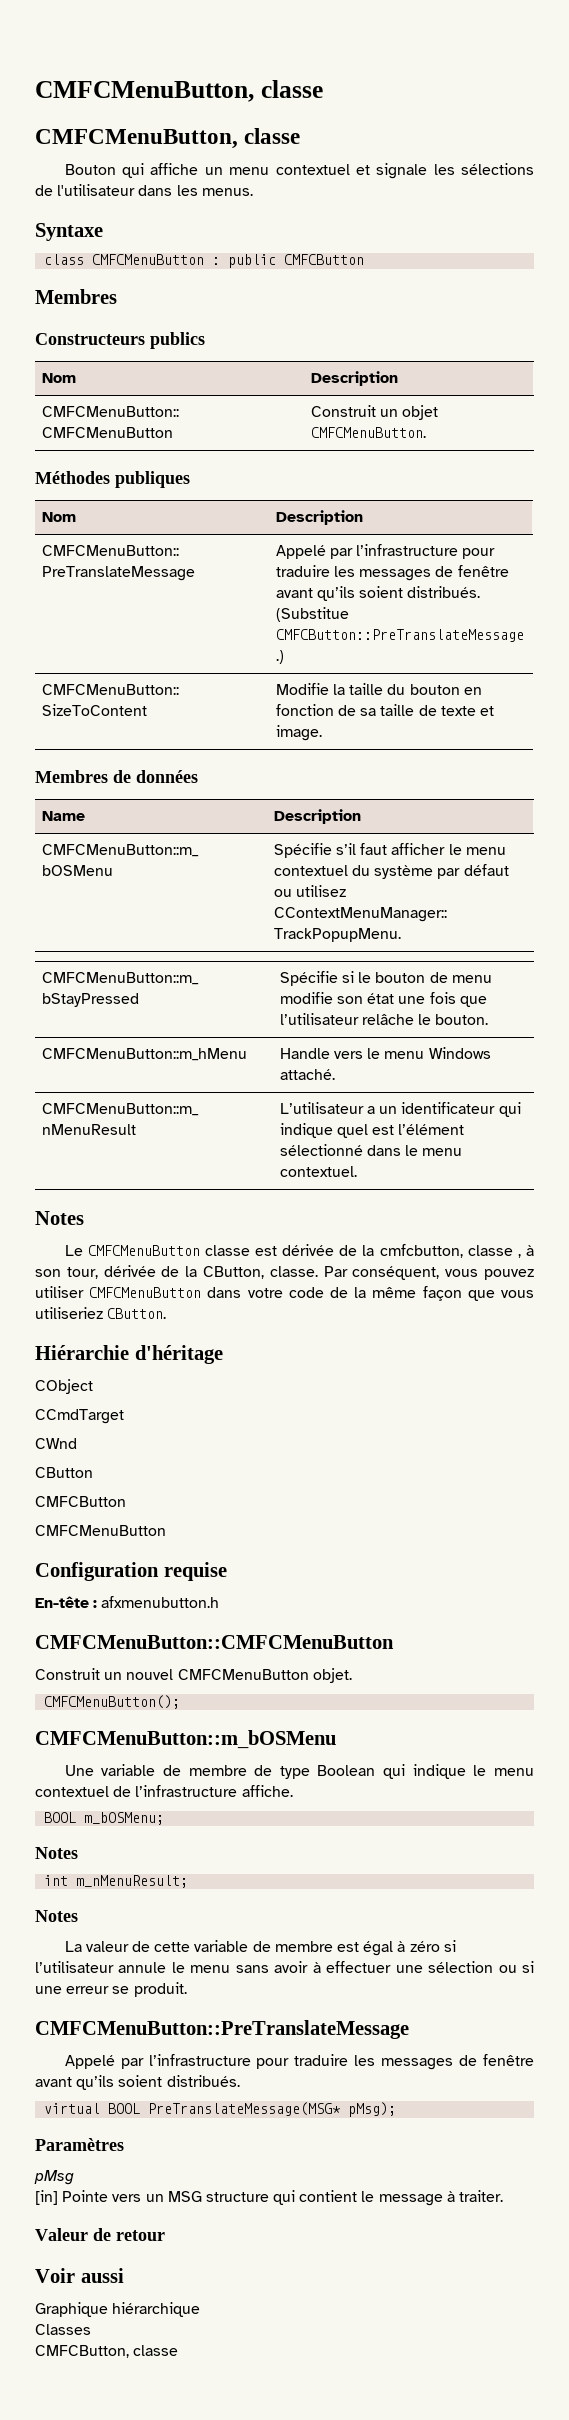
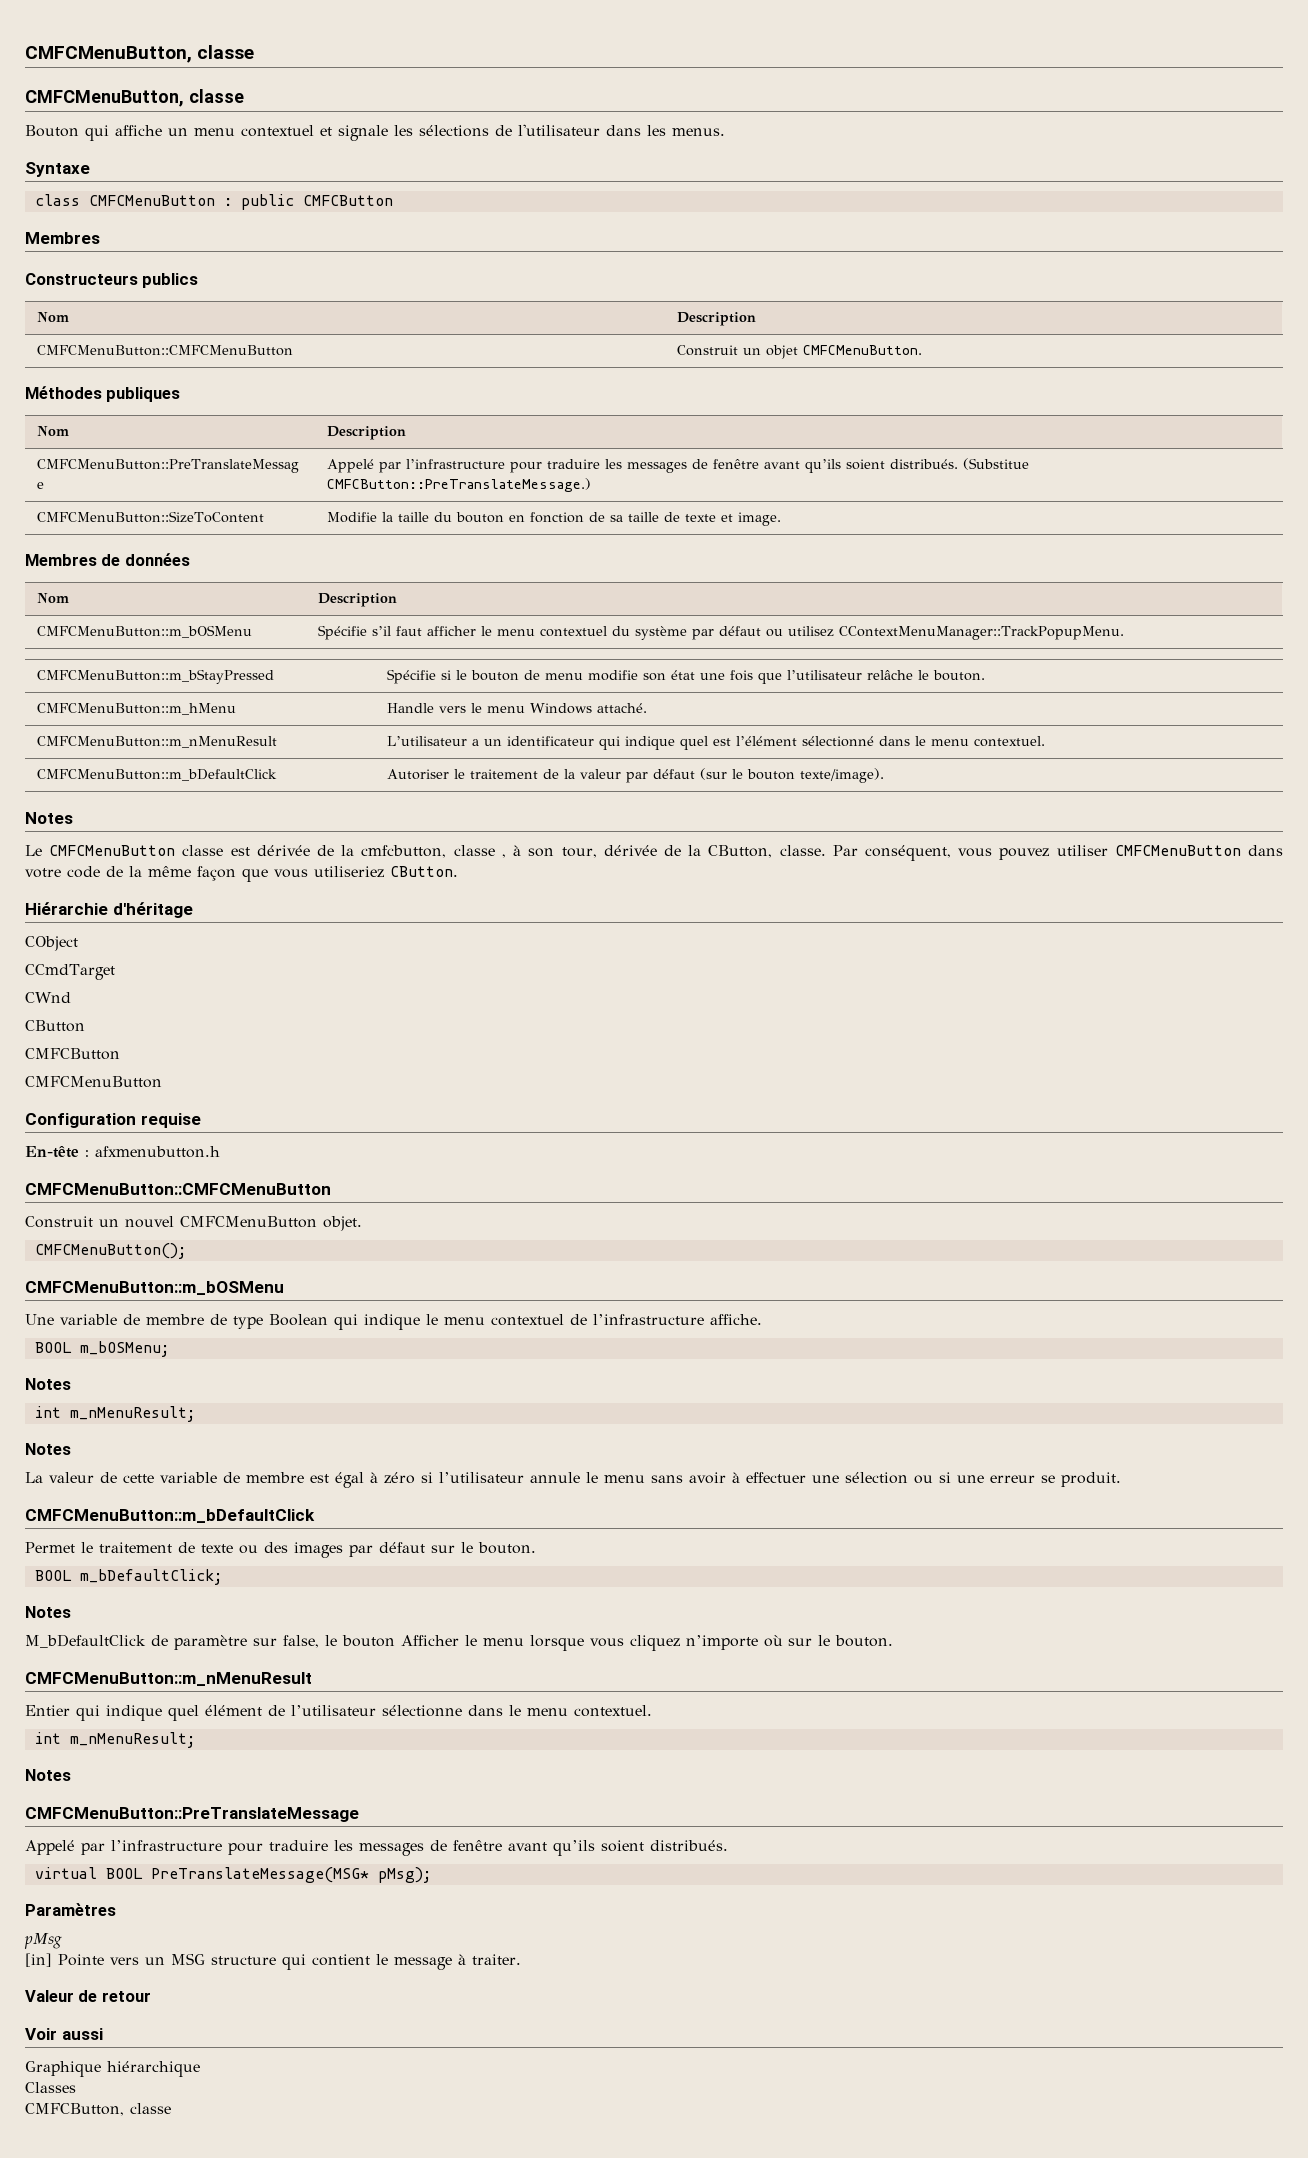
  Membres de données
- Name | Description
+ Nom | Description
+ CMFCMenuButton::m_bDefaultClick | Autoriser le traitement de la valeur par défaut (sur le bouton texte/image).
  La valeur de cette variable de membre est égal à zéro si l’utilisateur annule le menu sans avoir à effectuer une sélection ou si une erreur se produit.
+ CMFCMenuButton::m_bDefaultClick
+ Permet le traitement de texte ou des images par défaut sur le bouton.
+ BOOL m_bDefaultClick;
+ Notes
+ M_bDefaultClick de paramètre sur false, le bouton Afficher le menu lorsque vous cliquez n’importe où sur le bouton.
+ CMFCMenuButton::m_nMenuResult
+ Entier qui indique quel élément de l’utilisateur sélectionne dans le menu contextuel.
+ int m_nMenuResult;
+ Notes

